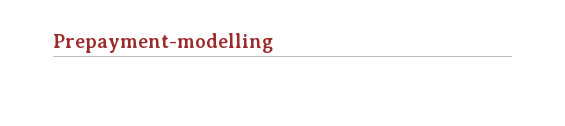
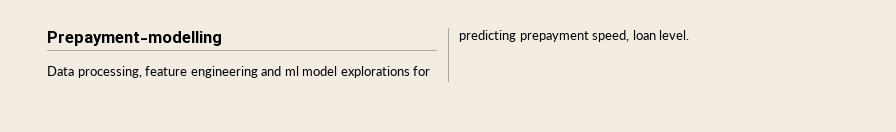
+ Data processing, feature engineering and ml model explorations for predicting prepayment speed, loan level.

